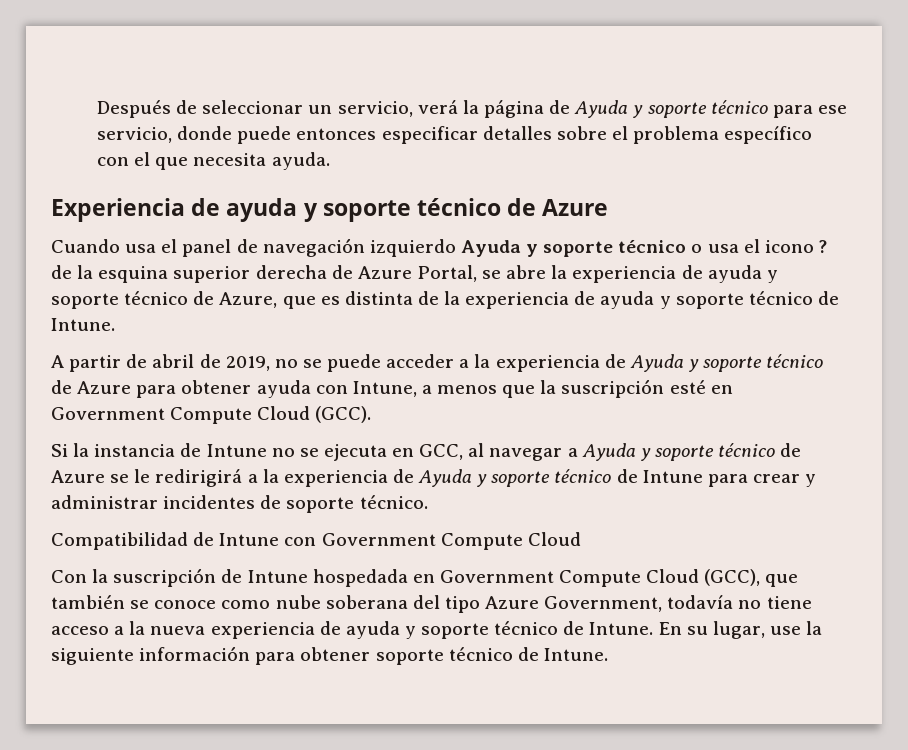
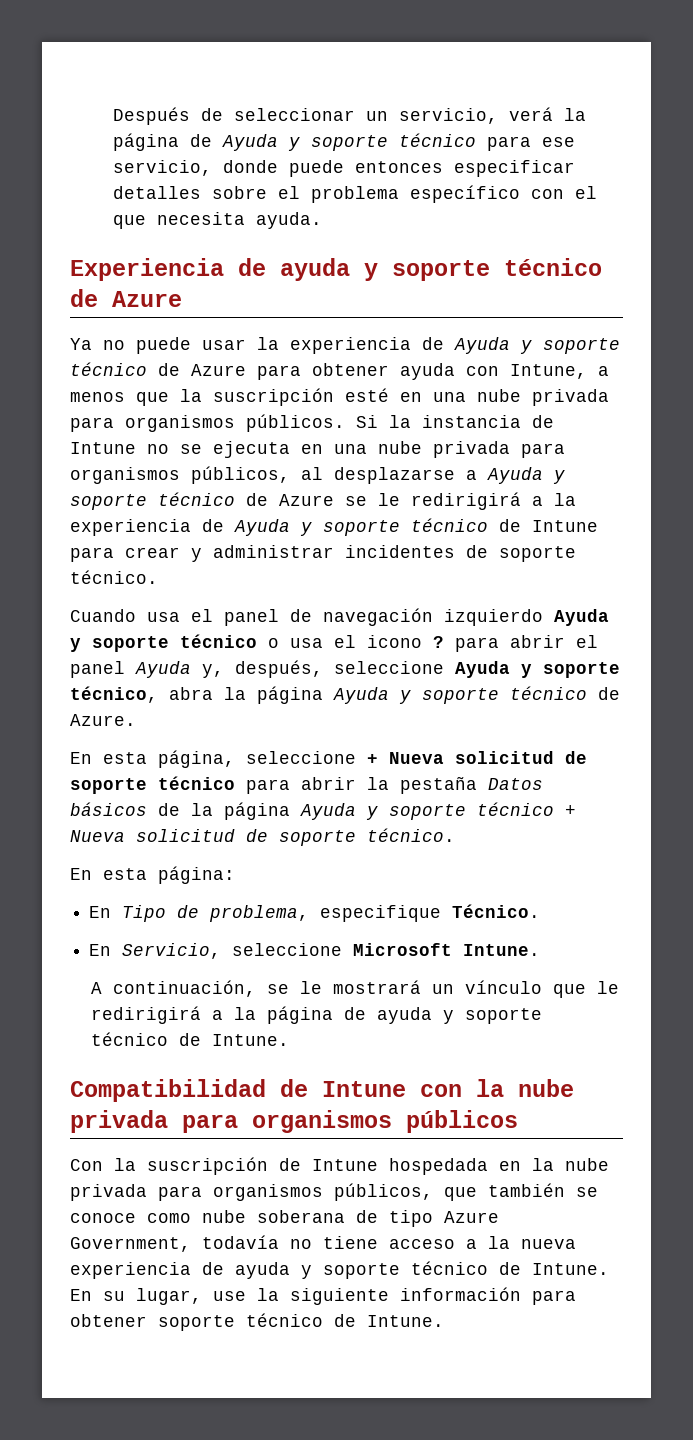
- Cuando usa el panel de navegación izquierdo Ayuda y soporte técnico o usa el icono ? de la esquina superior derecha de Azure Portal, se abre la experiencia de ayuda y soporte técnico de Azure, que es distinta de la experiencia de ayuda y soporte técnico de Intune.
- A partir de abril de 2019, no se puede acceder a la experiencia de Ayuda y soporte técnico de Azure para obtener ayuda con Intune, a menos que la suscripción esté en Government Compute Cloud (GCC).
- Si la instancia de Intune no se ejecuta en GCC, al navegar a Ayuda y soporte técnico de Azure se le redirigirá a la experiencia de Ayuda y soporte técnico de Intune para crear y administrar incidentes de soporte técnico.
+ Ya no puede usar la experiencia de Ayuda y soporte técnico de Azure para obtener ayuda con Intune, a menos que la suscripción esté en una nube privada para organismos públicos. Si la instancia de Intune no se ejecuta en una nube privada para organismos públicos, al desplazarse a Ayuda y soporte técnico de Azure se le redirigirá a la experiencia de Ayuda y soporte técnico de Intune para crear y administrar incidentes de soporte técnico.
- Compatibilidad de Intune con Government Compute Cloud
+ Cuando usa el panel de navegación izquierdo Ayuda y soporte técnico o usa el icono ? para abrir el panel Ayuda y, después, seleccione Ayuda y soporte técnico, abra la página Ayuda y soporte técnico de Azure.
+ En esta página, seleccione + Nueva solicitud de soporte técnico para abrir la pestaña Datos básicos de la página Ayuda y soporte técnico + Nueva solicitud de soporte técnico.
+ En esta página:
+ En Tipo de problema, especifique Técnico.
+ En Servicio, seleccione Microsoft Intune.
+ A continuación, se le mostrará un vínculo que le redirigirá a la página de ayuda y soporte técnico de Intune.
+ Compatibilidad de Intune con la nube privada para organismos públicos
- Con la suscripción de Intune hospedada en Government Compute Cloud (GCC), que también se conoce como nube soberana del tipo Azure Government, todavía no tiene acceso a la nueva experiencia de ayuda y soporte técnico de Intune.
+ Con la suscripción de Intune hospedada en la nube privada para organismos públicos, que también se conoce como nube soberana de tipo Azure Government, todavía no tiene acceso a la nueva experiencia de ayuda y soporte técnico de Intune.

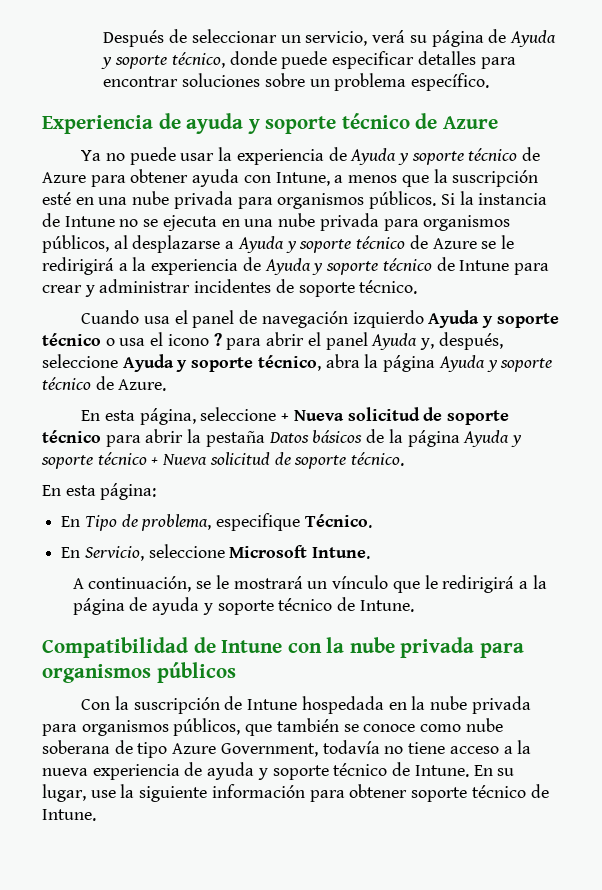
- Después de seleccionar un servicio, verá la página de Ayuda y soporte técnico para ese servicio, donde puede entonces especificar detalles sobre el problema específico con el que necesita ayuda.
+ Después de seleccionar un servicio, verá su página de Ayuda y soporte técnico, donde puede especificar detalles para encontrar soluciones sobre un problema específico.

